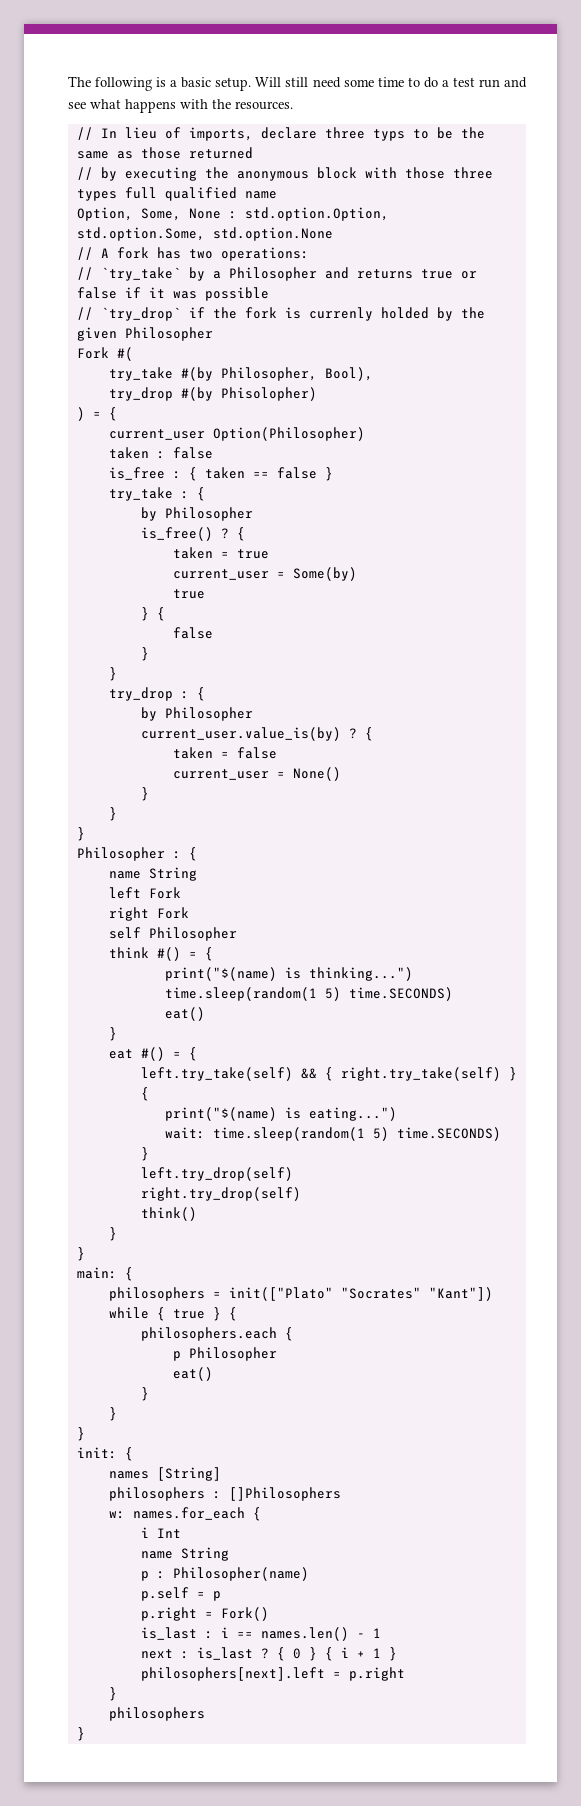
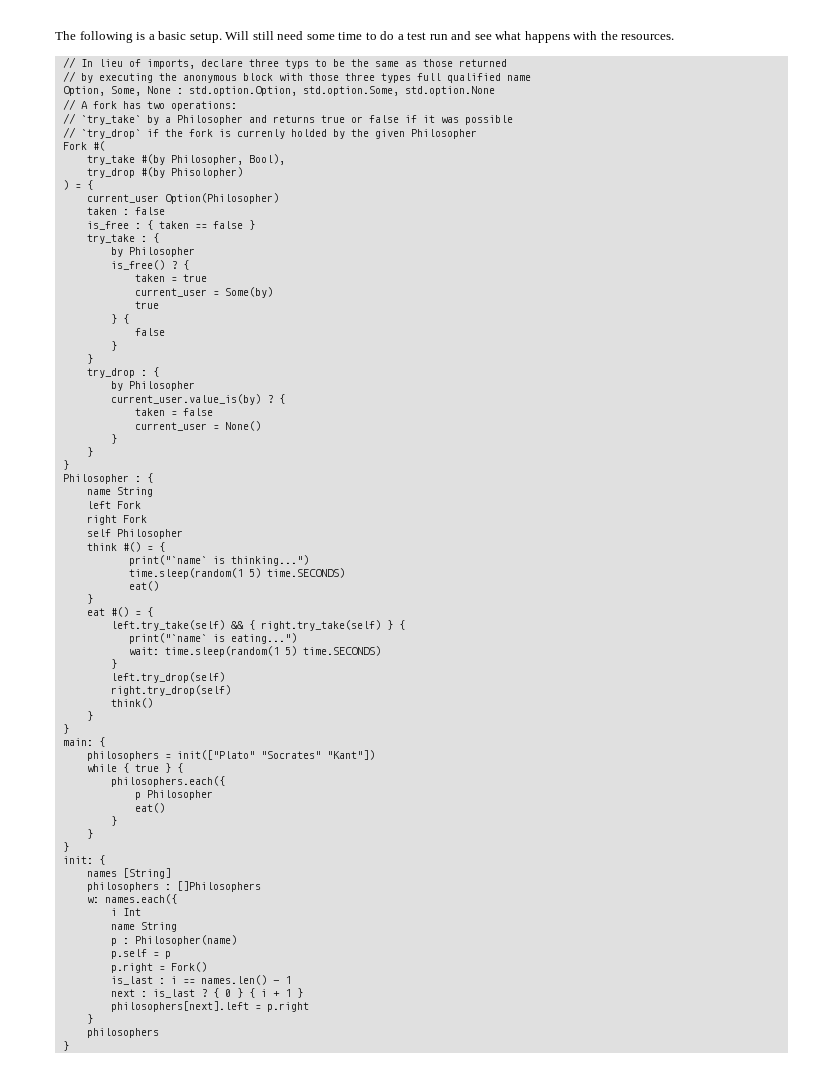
- print("$(name) is thinking...")
+ print("`name` is thinking...")
- print("$(name) is eating...")
+ print("`name` is eating...")
- philosophers.each {
+ philosophers.each({
- w: names.for_each {
+ w: names.each({

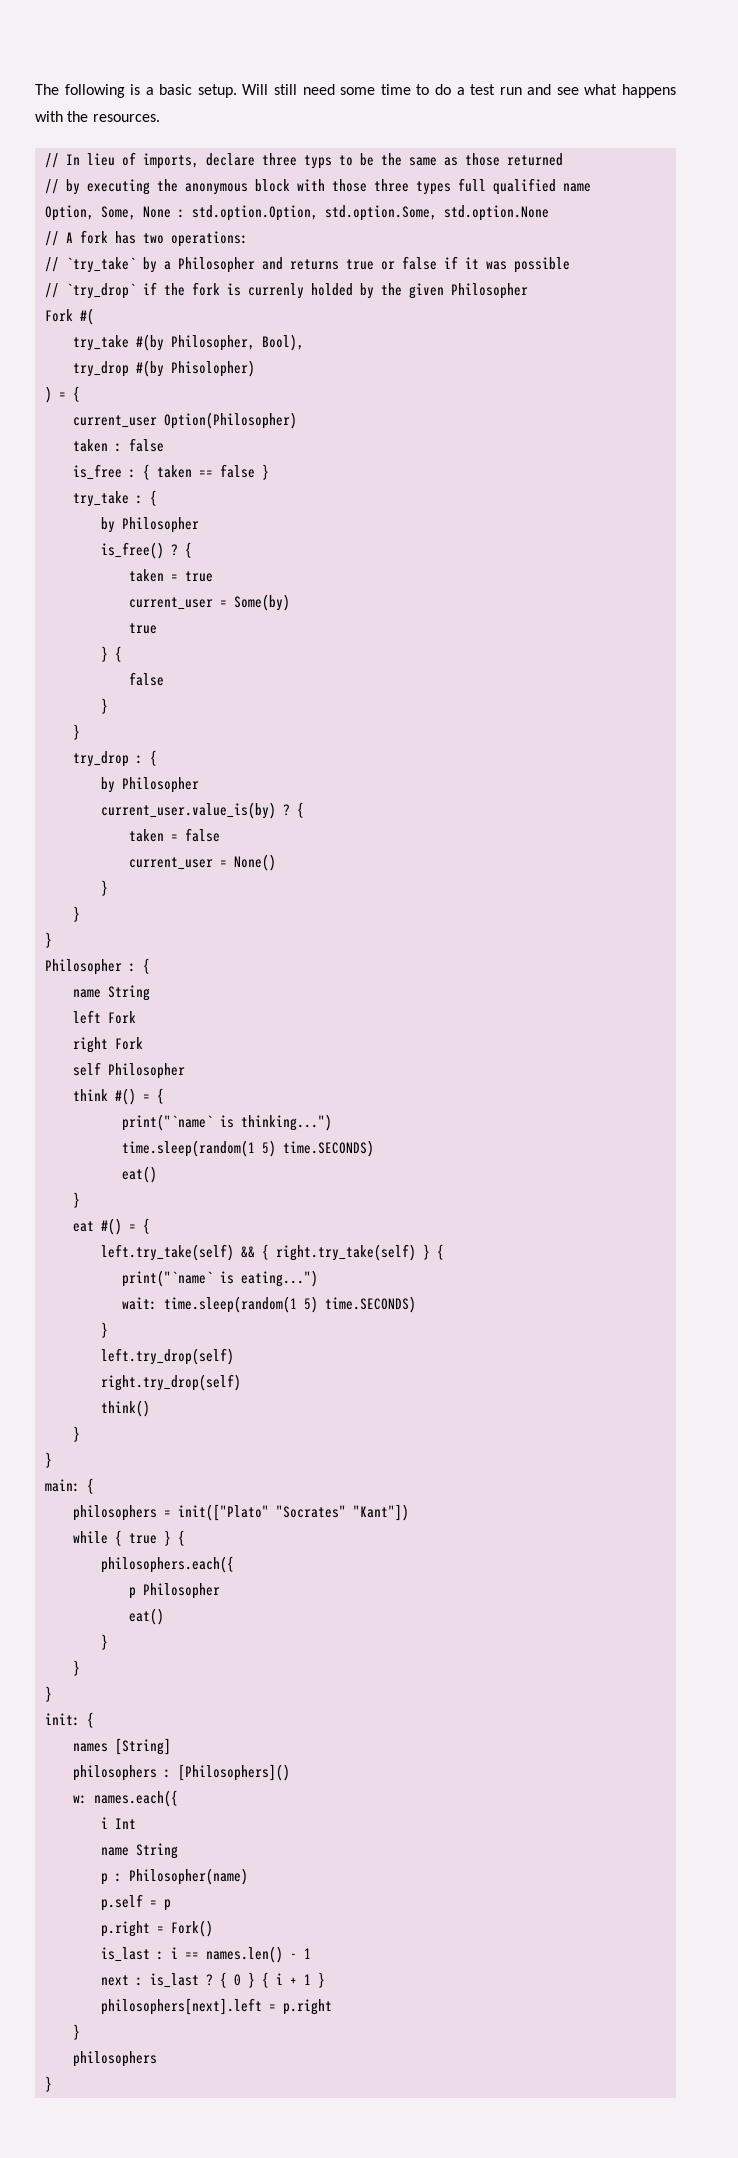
- philosophers : []Philosophers
+ philosophers : [Philosophers]()

